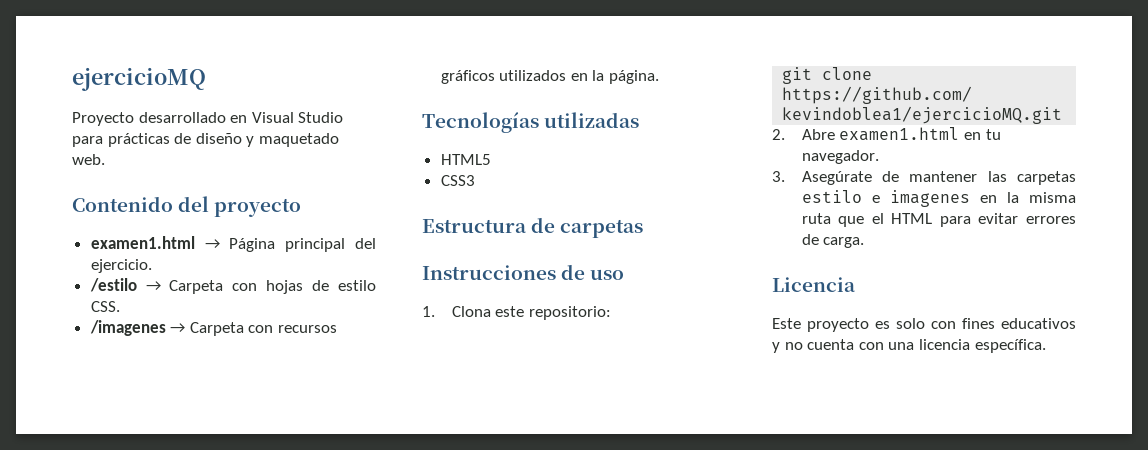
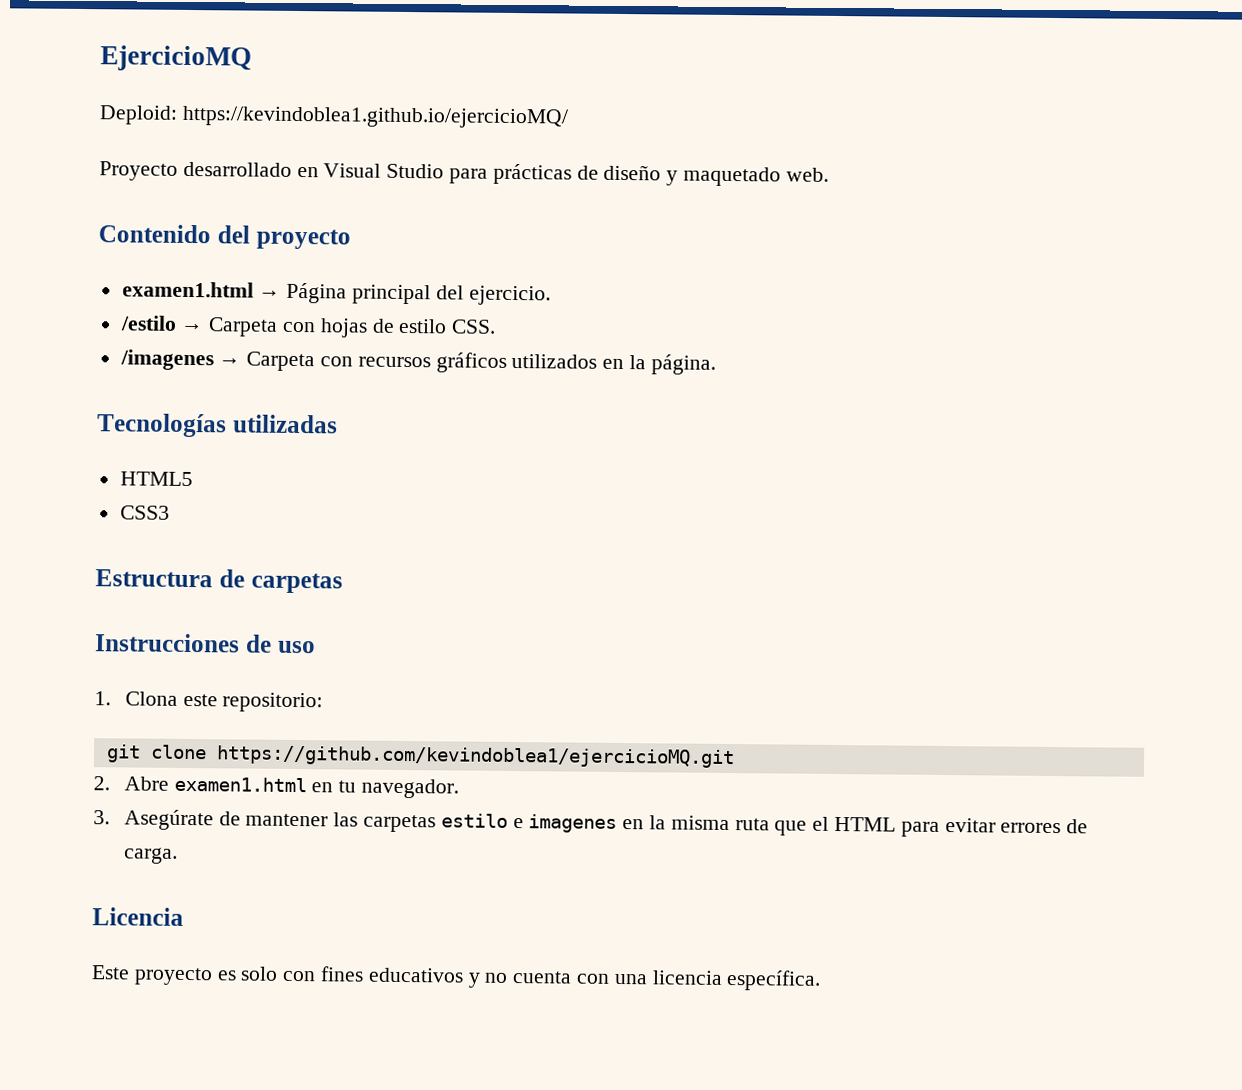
- ejercicioMQ
+ EjercicioMQ
+ Deploid: https://kevindoblea1.github.io/ejercicioMQ/

